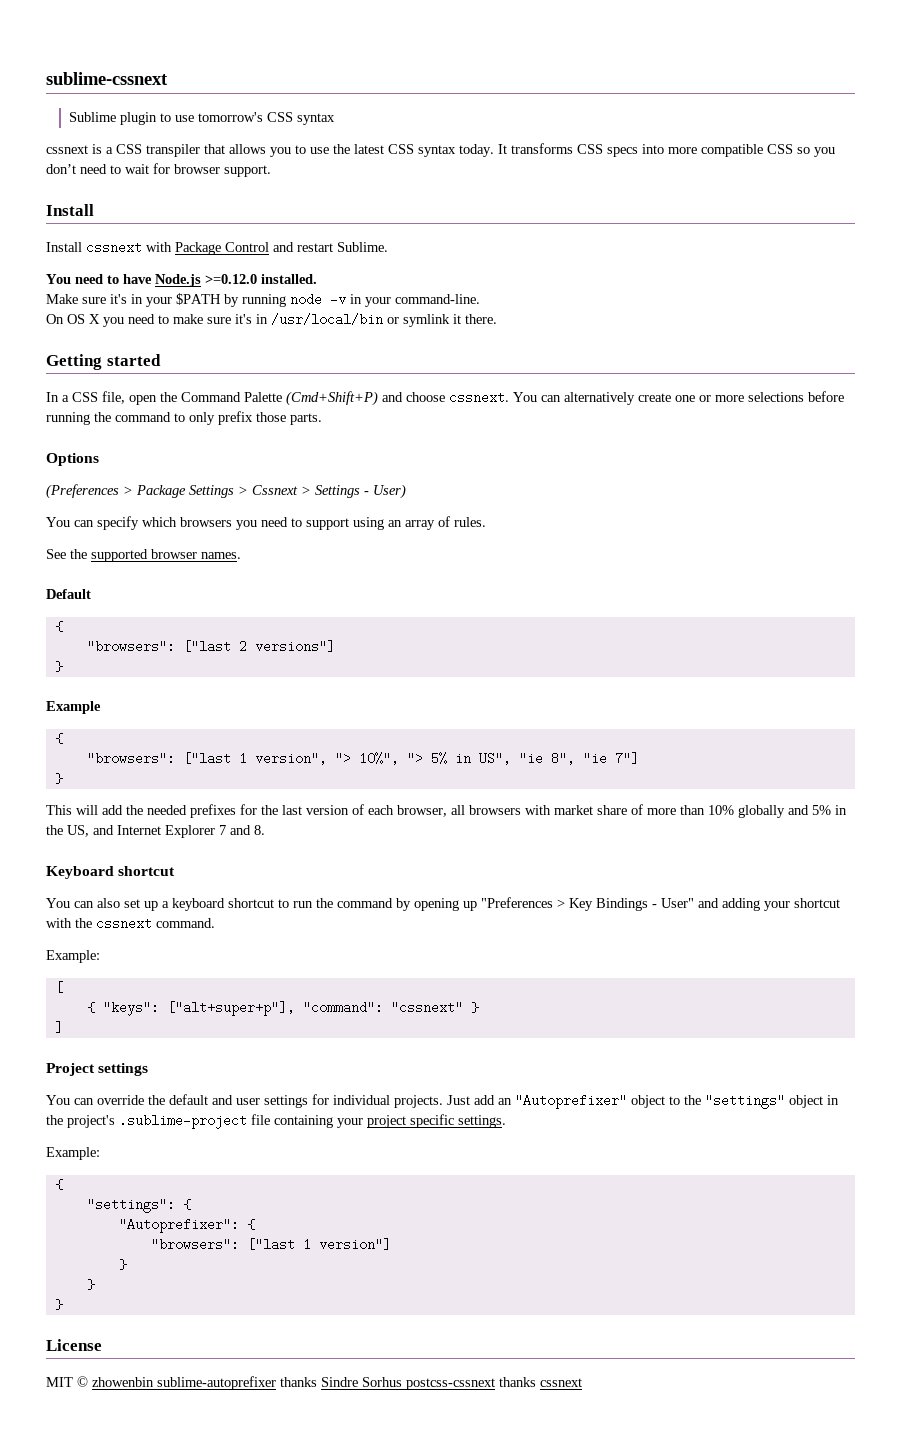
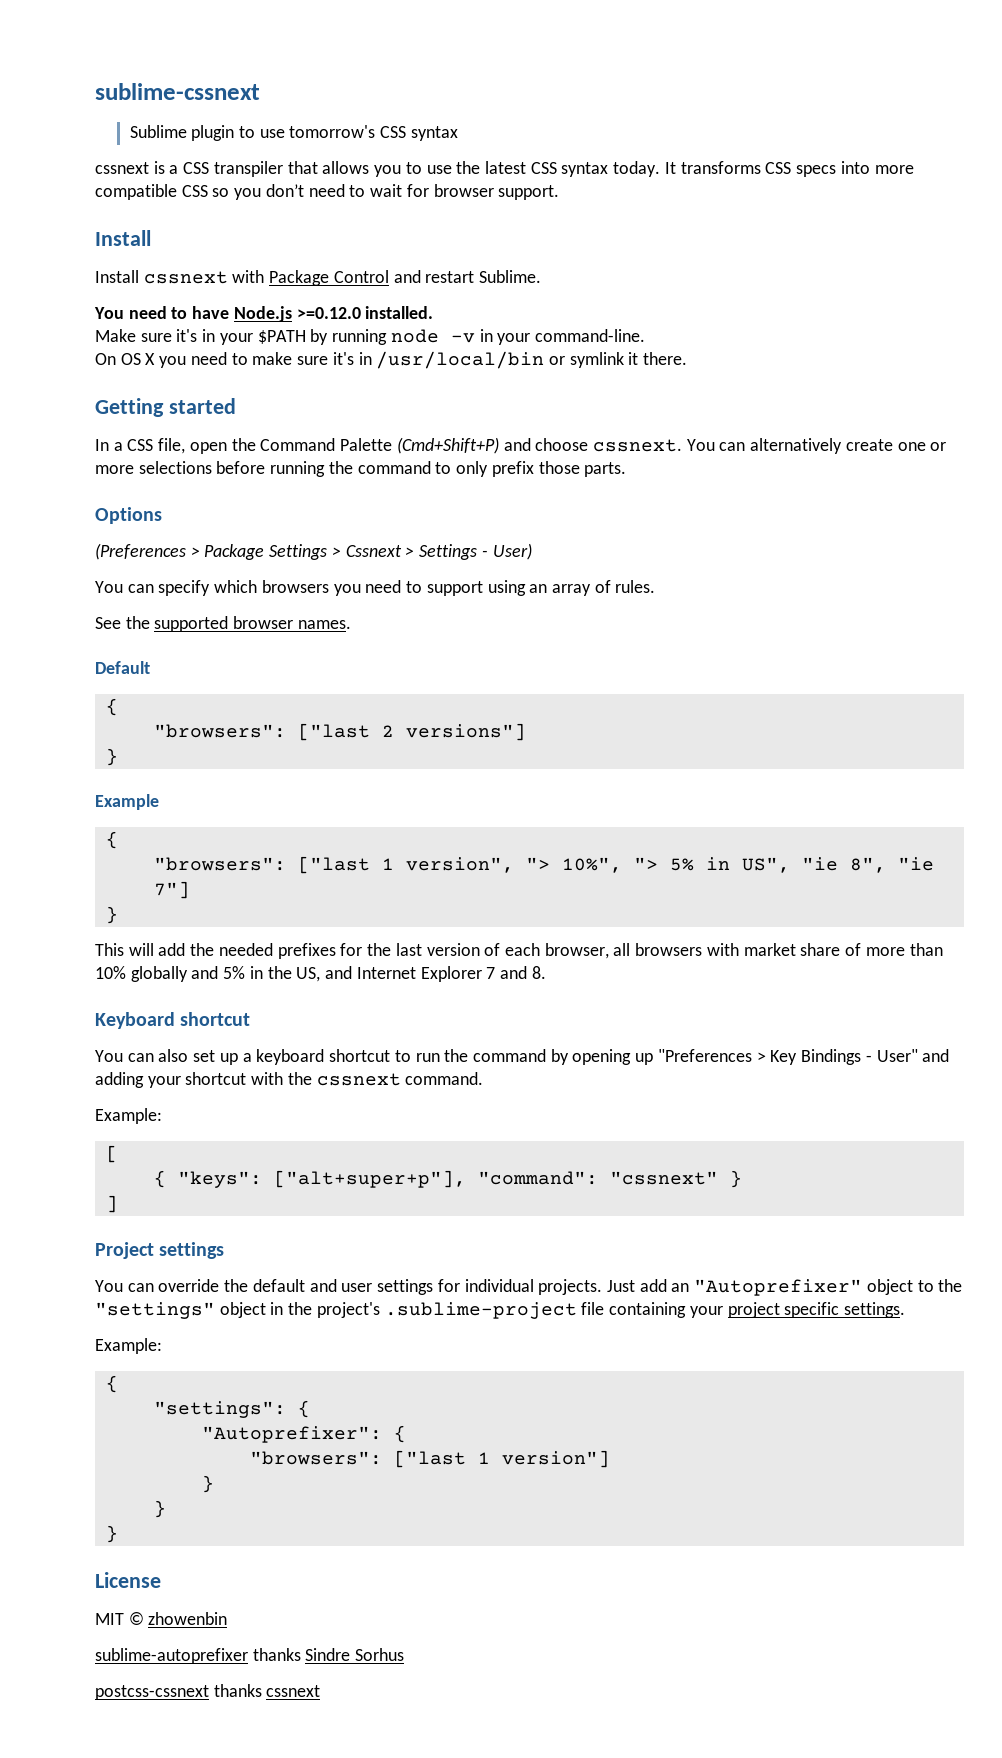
- MIT © zhowenbin sublime-autoprefixer thanks Sindre Sorhus postcss-cssnext thanks cssnext
+ MIT © zhowenbin
+ sublime-autoprefixer thanks Sindre Sorhus
+ postcss-cssnext thanks cssnext

